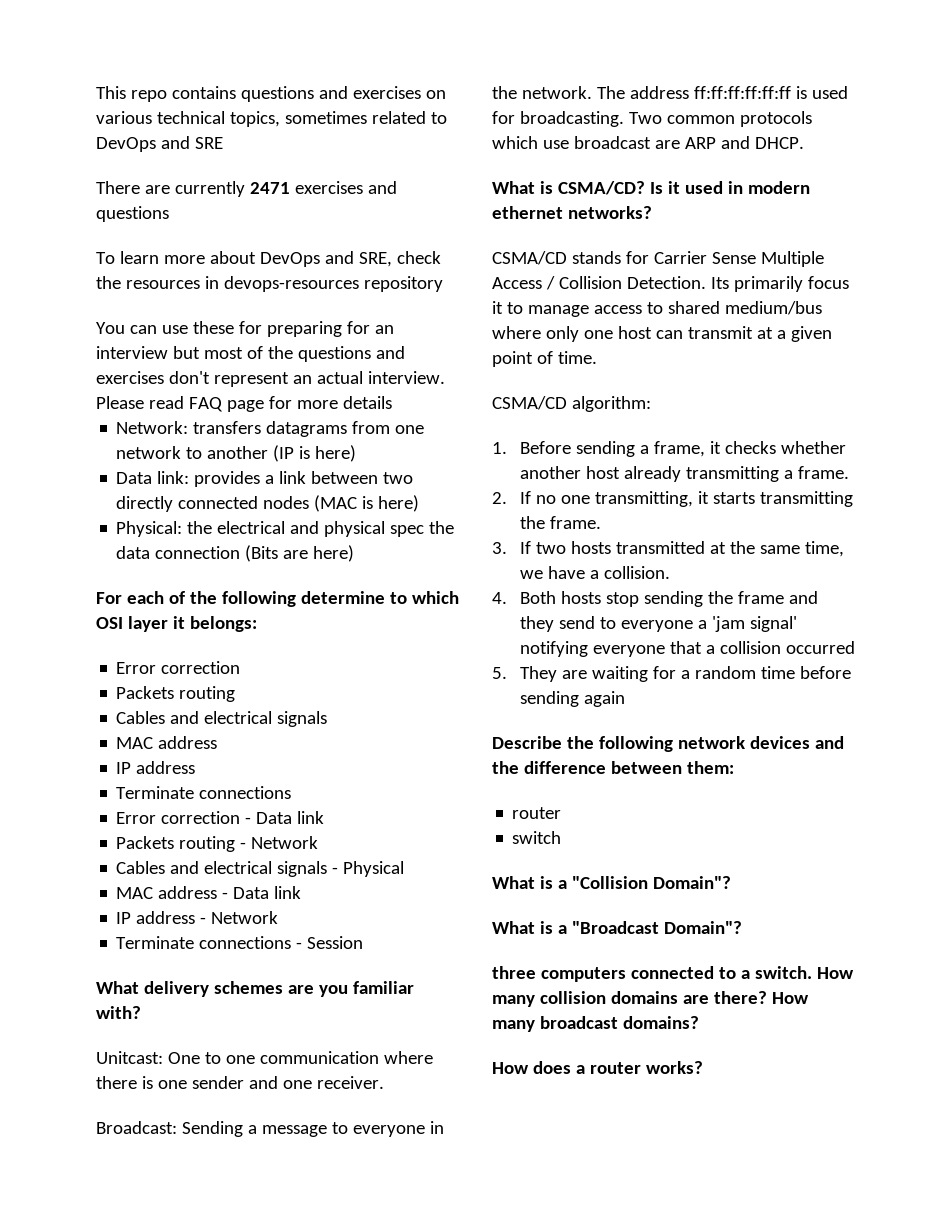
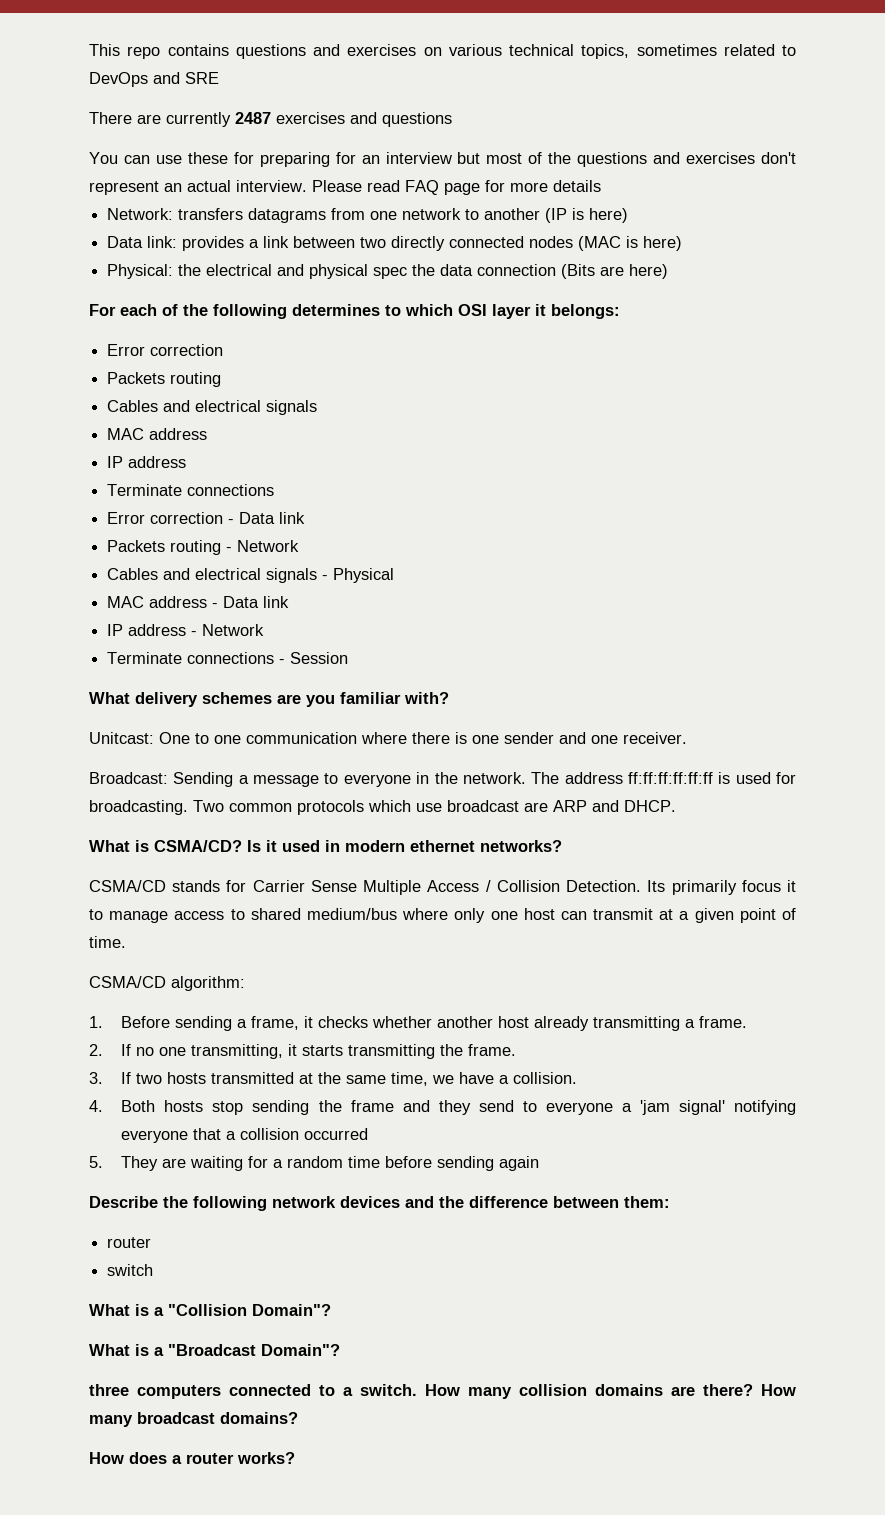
- There are currently 2471 exercises and questions
+ There are currently 2487 exercises and questions
- To learn more about DevOps and SRE, check the resources in devops-resources repository
- For each of the following determine to which OSI layer it belongs:
+ For each of the following determines to which OSI layer it belongs:

